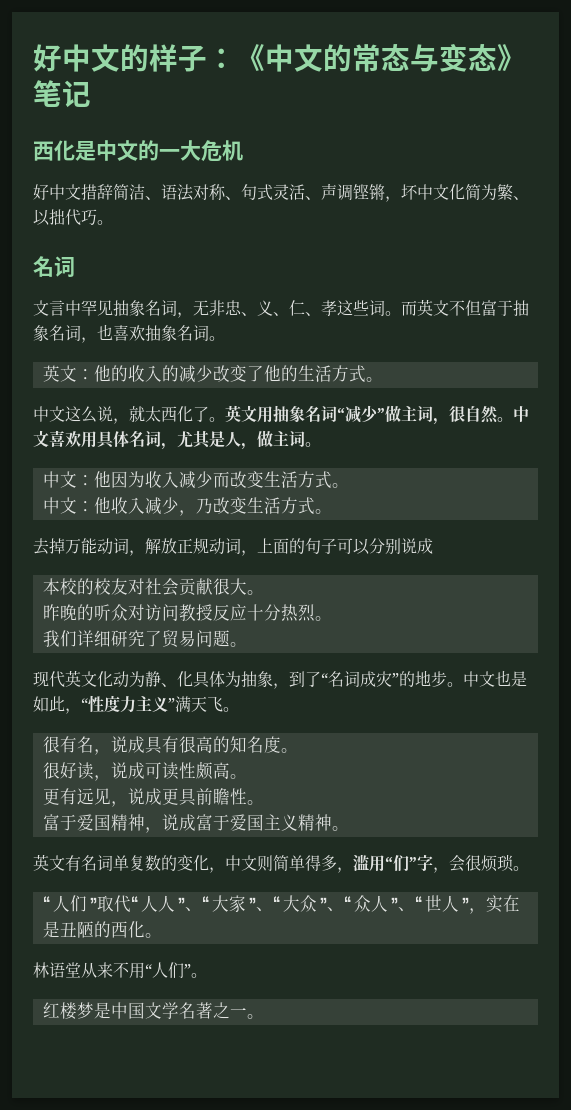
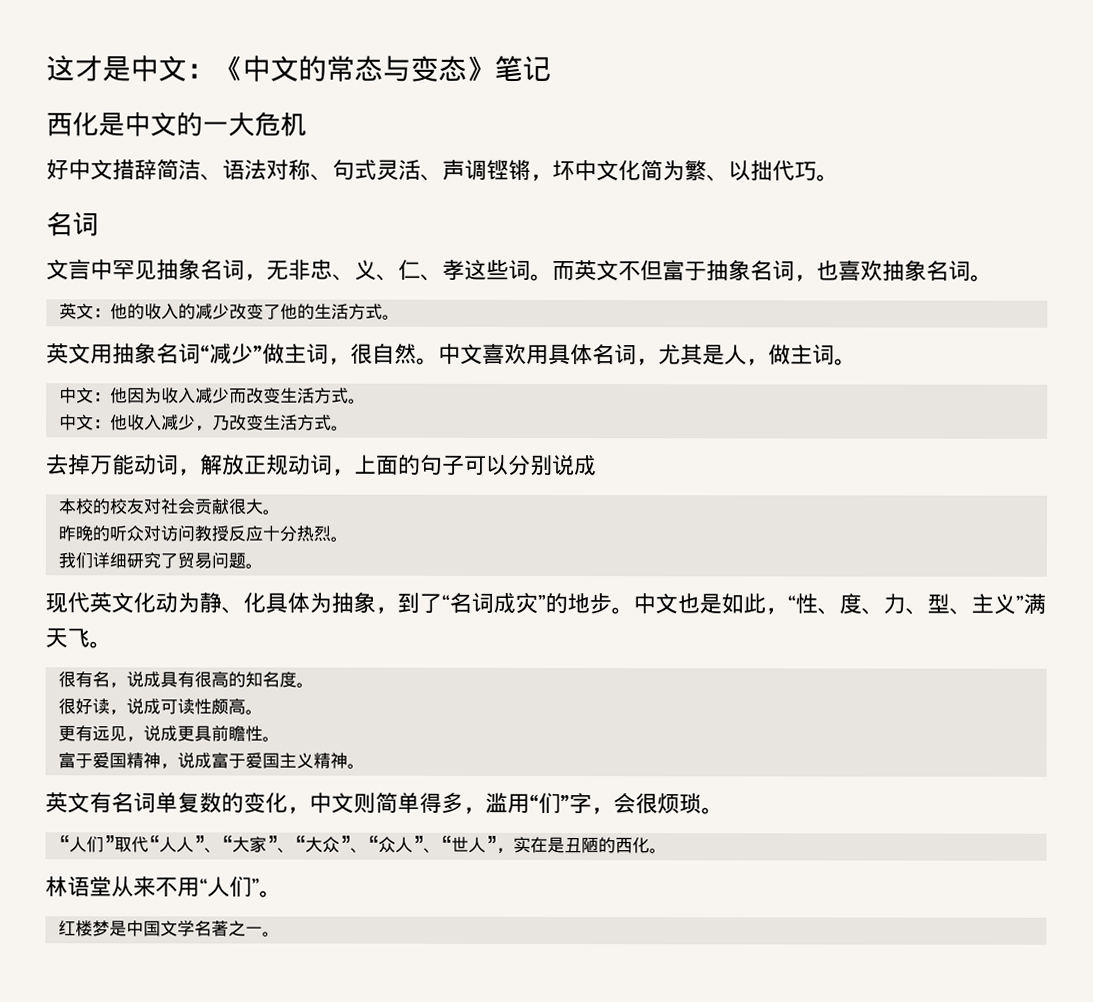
- 好中文的样子：《中文的常态与变态》笔记
+ 这才是中文：《中文的常态与变态》笔记
- 中文这么说，就太西化了。
- 中文也是如此，“性度力主义”满天飞。
+ 中文也是如此，“性、度、力、型、主义”满天飞。

